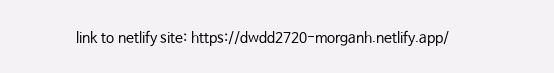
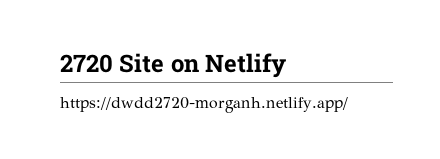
- link to netlify site: https://dwdd2720-morganh.netlify.app/
+ 2720 Site on Netlify
+ https://dwdd2720-morganh.netlify.app/

